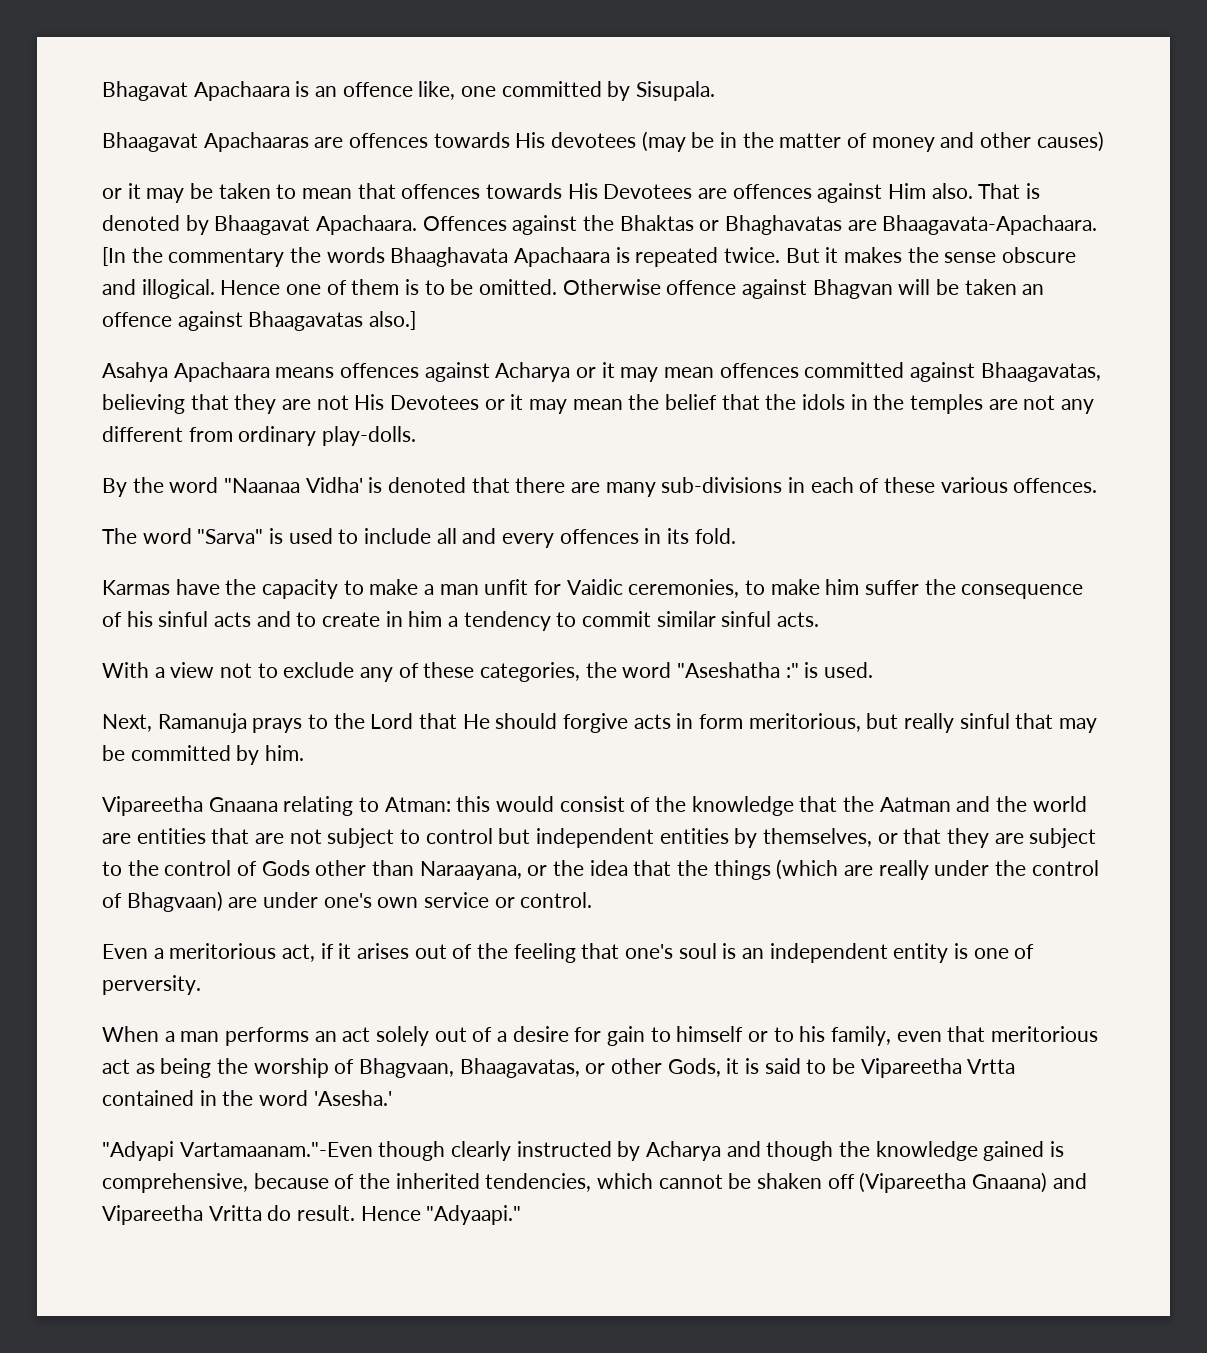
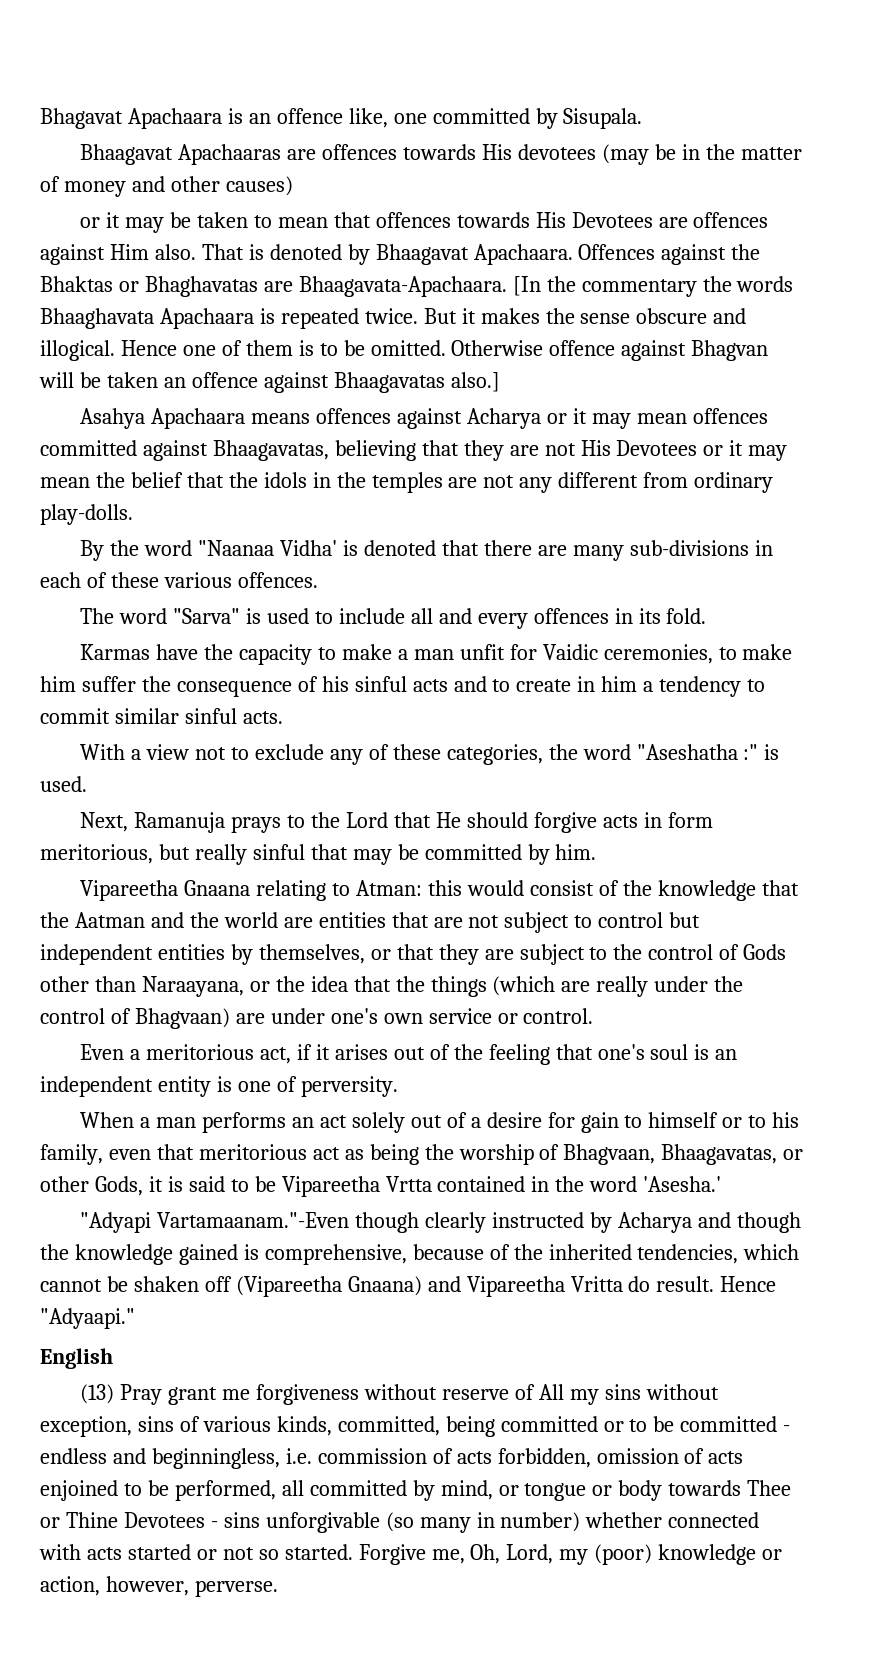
+ English
+ (13) Pray grant me forgiveness without reserve of All my sins without exception, sins of various kinds, committed, being committed or to be committed - endless and beginningless, i.e. commission of acts forbidden, omission of acts enjoined to be performed, all committed by mind, or tongue or body towards Thee or Thine Devotees - sins unforgivable (so many in number) whether connected with acts started or not so started. Forgive me, Oh, Lord, my (poor) knowledge or action, however, perverse.

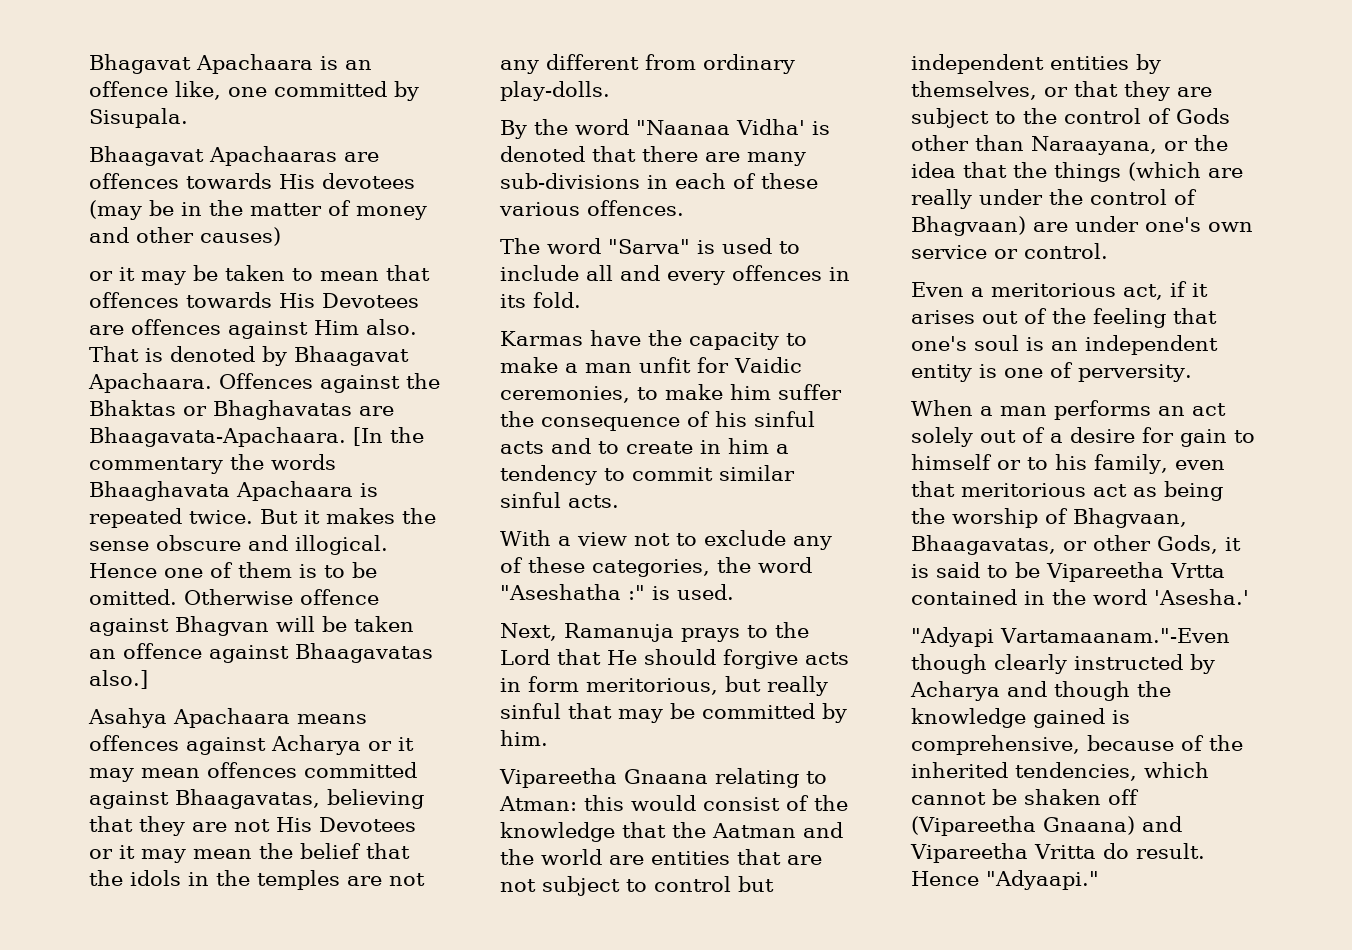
- English
- (13) Pray grant me forgiveness without reserve of All my sins without exception, sins of various kinds, committed, being committed or to be committed - endless and beginningless, i.e. commission of acts forbidden, omission of acts enjoined to be performed, all committed by mind, or tongue or body towards Thee or Thine Devotees - sins unforgivable (so many in number) whether connected with acts started or not so started. Forgive me, Oh, Lord, my (poor) knowledge or action, however, perverse.

